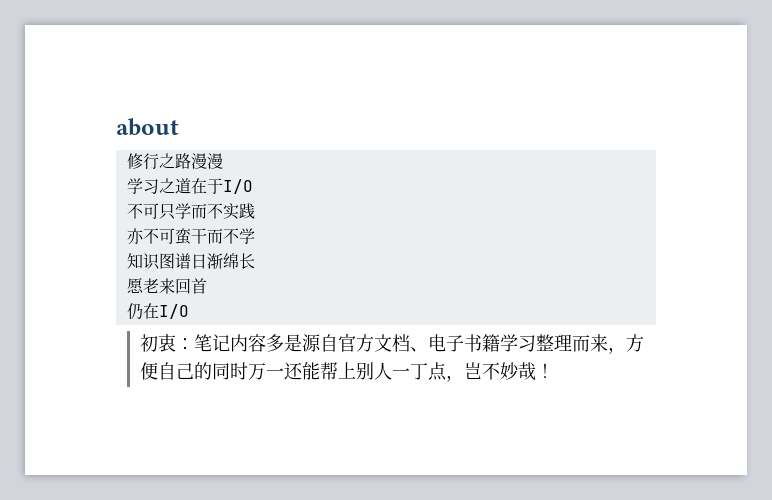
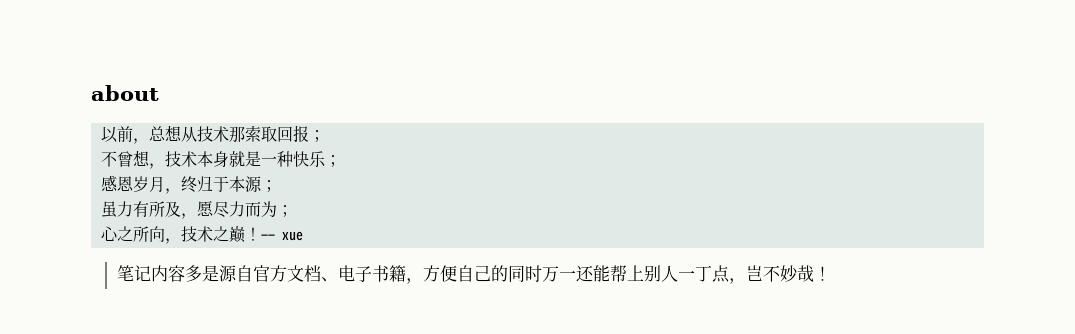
- 修行之路漫漫
- 学习之道在于I/O
- 不可只学而不实践
- 亦不可蛮干而不学
- 知识图谱日渐绵长
- 愿老来回首
- 仍在I/O
- 初衷：笔记内容多是源自官方文档、电子书籍学习整理而来，方便自己的同时万一还能帮上别人一丁点，岂不妙哉！
+ 以前，总想从技术那索取回报；
+ 不曾想，技术本身就是一种快乐；
+ 感恩岁月，终归于本源；
+ 虽力有所及，愿尽力而为；
+ 心之所向，技术之巅！—— xue
+ 笔记内容多是源自官方文档、电子书籍，方便自己的同时万一还能帮上别人一丁点，岂不妙哉！

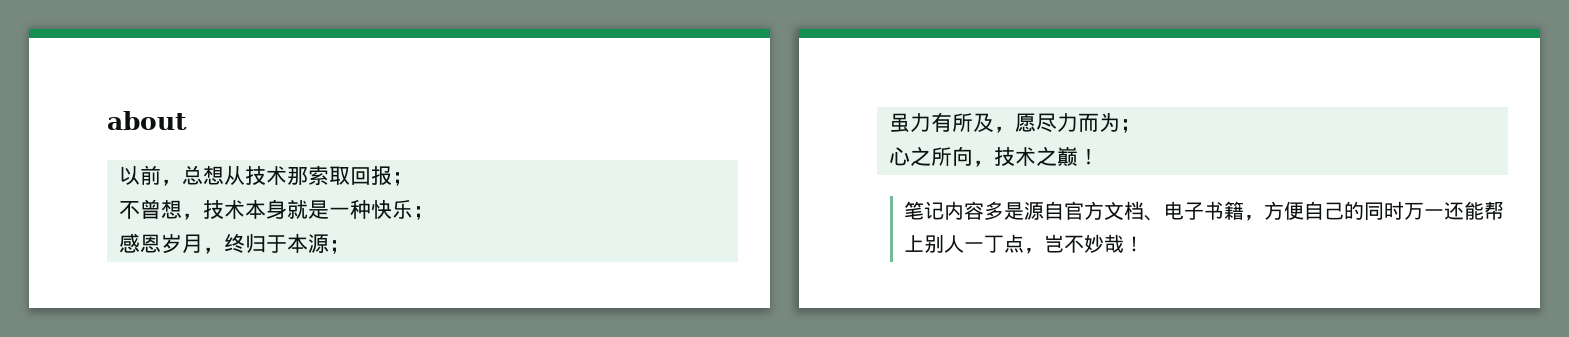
- —— xue

